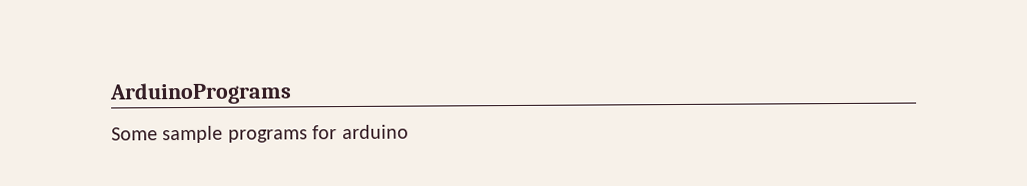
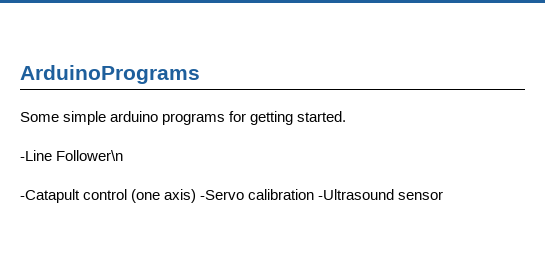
- Some sample programs for arduino
+ Some simple arduino programs for getting started.
+ -Line Follower\n
+ -Catapult control (one axis) -Servo calibration -Ultrasound sensor

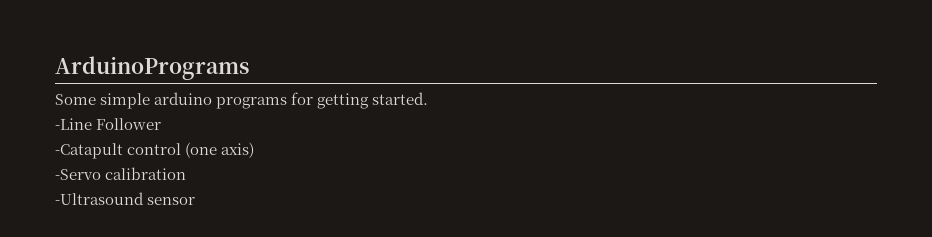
- -Line Follower\n
+ -Line Follower
- -Catapult control (one axis) -Servo calibration -Ultrasound sensor
+ -Catapult control (one axis)
+ -Servo calibration
+ -Ultrasound sensor

